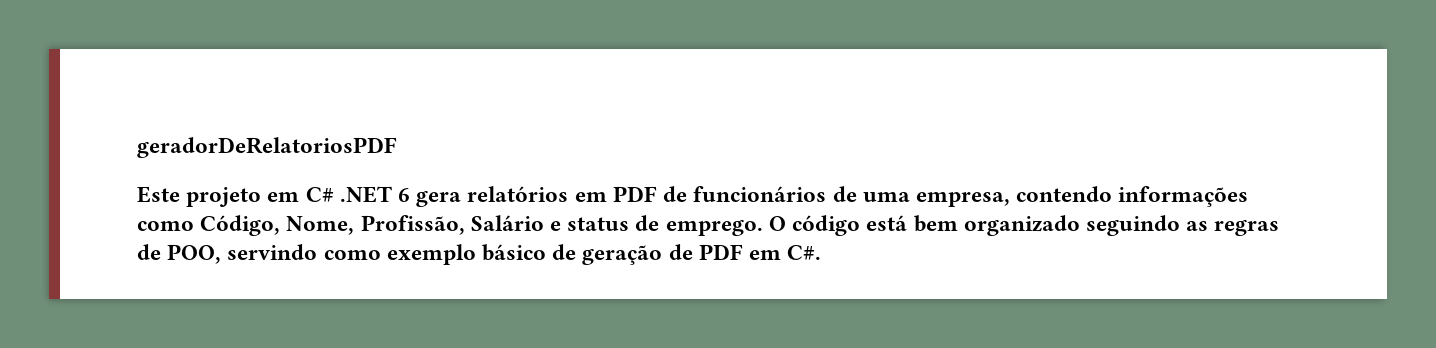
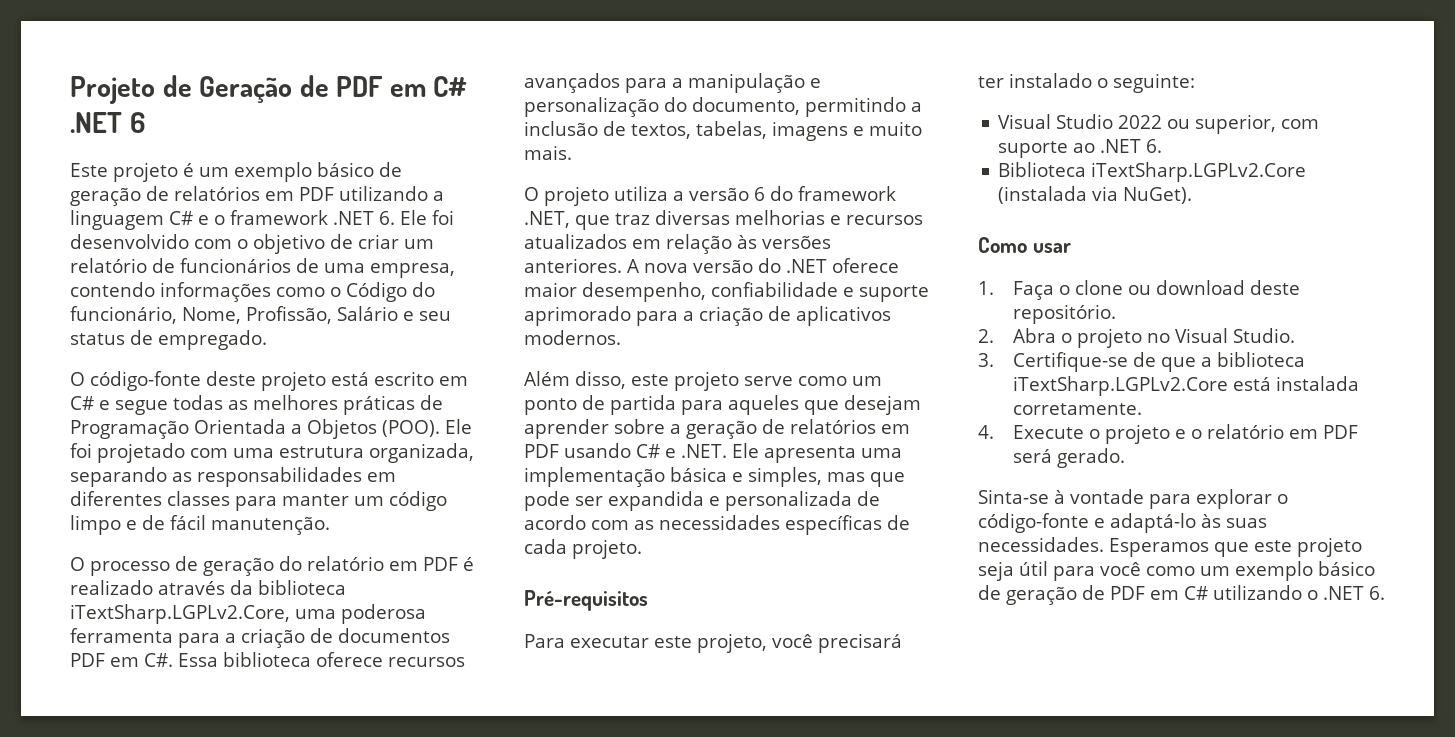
- geradorDeRelatoriosPDF
- Este projeto em C# .NET 6 gera relatórios em PDF de funcionários de uma empresa, contendo informações como Código, Nome, Profissão, Salário e status de emprego. O código está bem organizado seguindo as regras de POO, servindo como exemplo básico de geração de PDF em C#.
+ Projeto de Geração de PDF em C# .NET 6
+ Este projeto é um exemplo básico de geração de relatórios em PDF utilizando a linguagem C# e o framework .NET 6. Ele foi desenvolvido com o objetivo de criar um relatório de funcionários de uma empresa, contendo informações como o Código do funcionário, Nome, Profissão, Salário e seu status de empregado.
+ O código-fonte deste projeto está escrito em C# e segue todas as melhores práticas de Programação Orientada a Objetos (POO). Ele foi projetado com uma estrutura organizada, separando as responsabilidades em diferentes classes para manter um código limpo e de fácil manutenção.
+ O processo de geração do relatório em PDF é realizado através da biblioteca iTextSharp.LGPLv2.Core, uma poderosa ferramenta para a criação de documentos PDF em C#. Essa biblioteca oferece recursos avançados para a manipulação e personalização do documento, permitindo a inclusão de textos, tabelas, imagens e muito mais.
+ O projeto utiliza a versão 6 do framework .NET, que traz diversas melhorias e recursos atualizados em relação às versões anteriores. A nova versão do .NET oferece maior desempenho, confiabilidade e suporte aprimorado para a criação de aplicativos modernos.
+ Além disso, este projeto serve como um ponto de partida para aqueles que desejam aprender sobre a geração de relatórios em PDF usando C# e .NET. Ele apresenta uma implementação básica e simples, mas que pode ser expandida e personalizada de acordo com as necessidades específicas de cada projeto.
+ Pré-requisitos
+ Para executar este projeto, você precisará ter instalado o seguinte:
+ Visual Studio 2022 ou superior, com suporte ao .NET 6.
+ Biblioteca iTextSharp.LGPLv2.Core (instalada via NuGet).
+ Como usar
+ 1. Faça o clone ou download deste repositório.
+ 2. Abra o projeto no Visual Studio.
+ 3. Certifique-se de que a biblioteca iTextSharp.LGPLv2.Core está instalada corretamente.
+ 4. Execute o projeto e o relatório em PDF será gerado.
+ Sinta-se à vontade para explorar o código-fonte e adaptá-lo às suas necessidades. Esperamos que este projeto seja útil para você como um exemplo básico de geração de PDF em C# utilizando o .NET 6.

